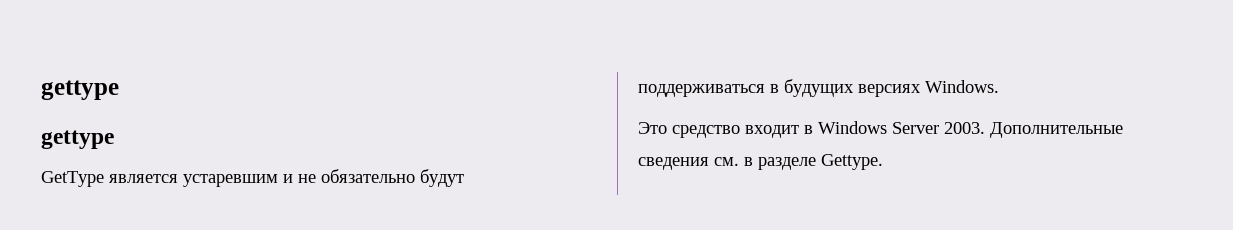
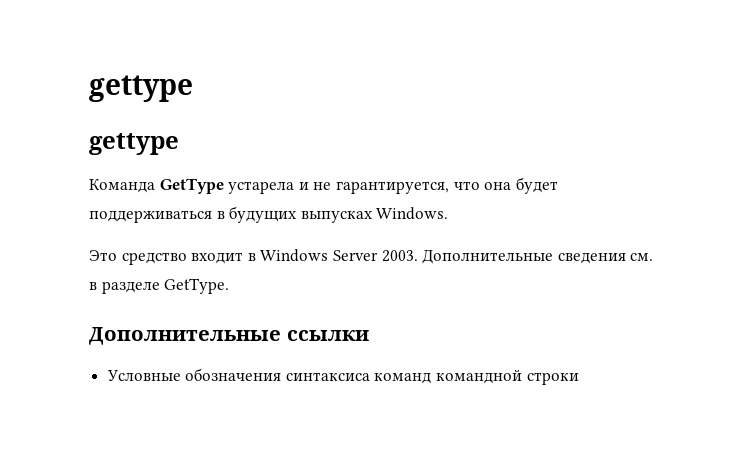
- GetType является устаревшим и не обязательно будут поддерживаться в будущих версиях Windows.
+ Команда GetType устарела и не гарантируется, что она будет поддерживаться в будущих выпусках Windows.
- Дополнительные сведения см. в разделе Gettype.
+ Дополнительные сведения см. в разделе GetType.
+ Дополнительные ссылки
+ Условные обозначения синтаксиса команд командной строки

